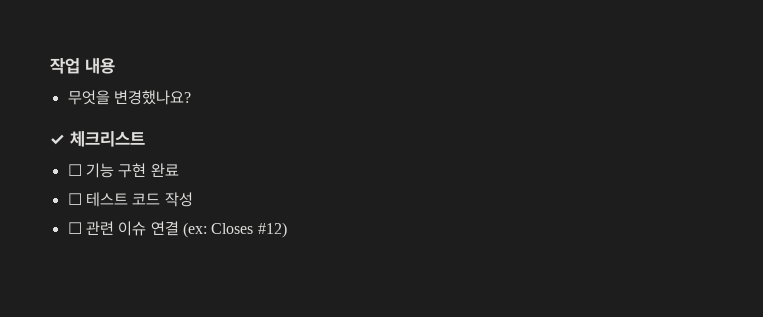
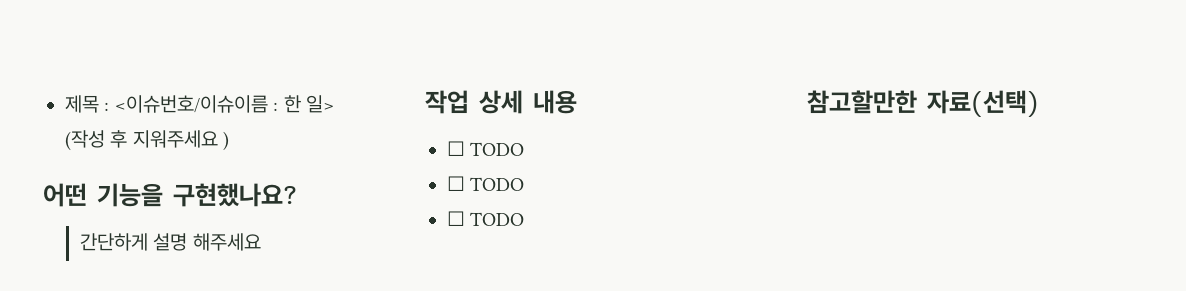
- 작업 내용
- 무엇을 변경했나요?
- ✓ 체크리스트
- ☐ 기능 구현 완료
- ☐ 테스트 코드 작성
- ☐ 관련 이슈 연결 (ex: Closes #12)
+ 제목 : <이슈번호/이슈이름 : 한 일> (작성 후 지워주세요 )
+ 어떤 기능을 구현했나요?
+ 간단하게 설명 해주세요
+ 작업 상세 내용
+ ☐ TODO
+ ☐ TODO
+ ☐ TODO
+ 참고할만한 자료(선택)

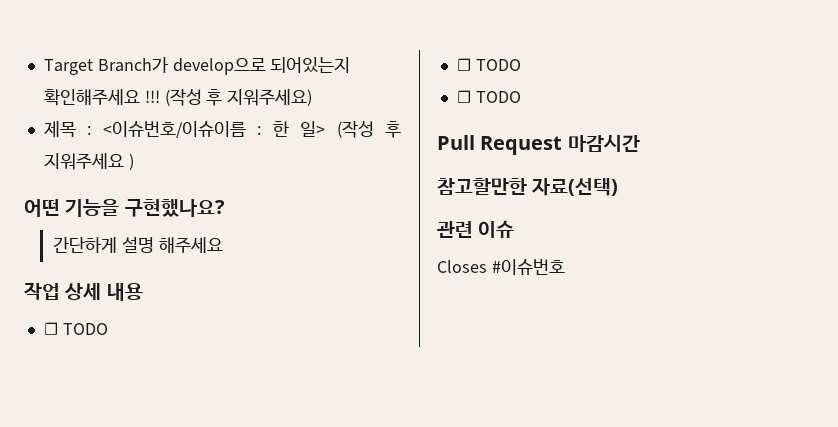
+ Target Branch가 develop으로 되어있는지 확인해주세요 !!! (작성 후 지워주세요)
+ Pull Request 마감시간
+ 관련 이슈
+ Closes #이슈번호

